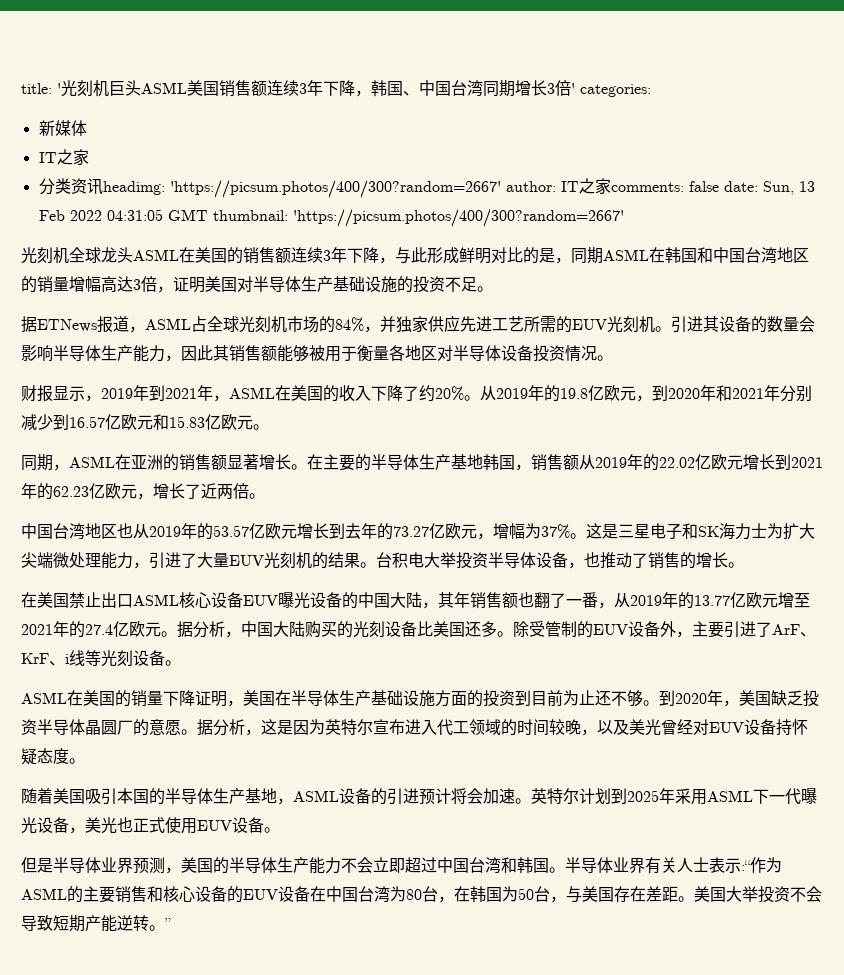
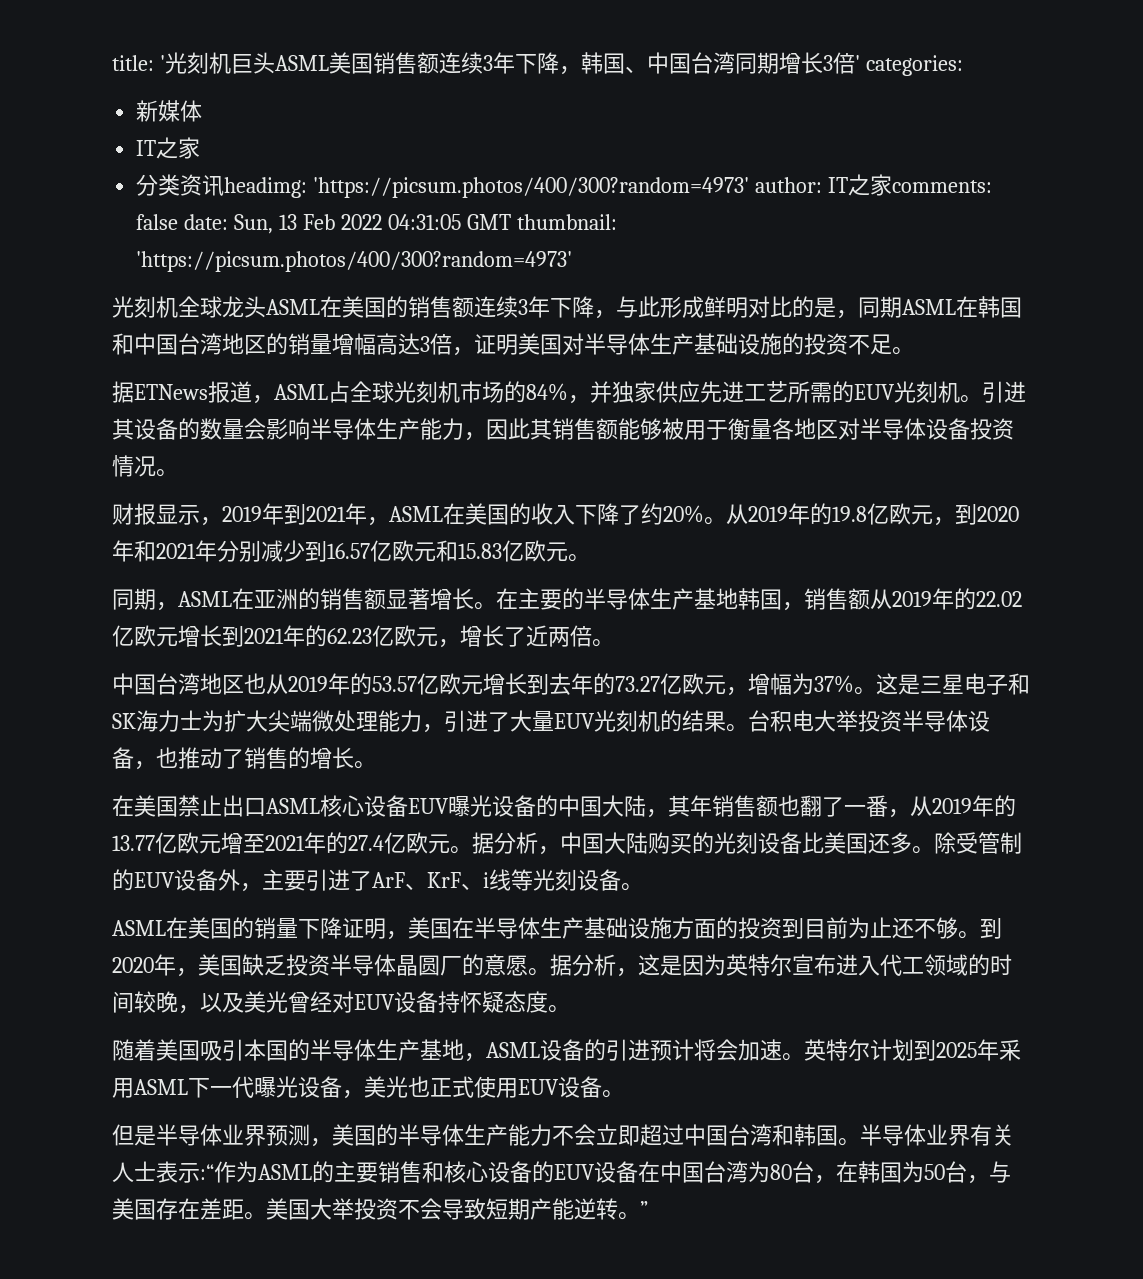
- 分类资讯headimg: 'https://picsum.photos/400/300?random=2667' author: IT之家comments: false date: Sun, 13 Feb 2022 04:31:05 GMT thumbnail: 'https://picsum.photos/400/300?random=2667'
+ 分类资讯headimg: 'https://picsum.photos/400/300?random=4973' author: IT之家comments: false date: Sun, 13 Feb 2022 04:31:05 GMT thumbnail: 'https://picsum.photos/400/300?random=4973'

